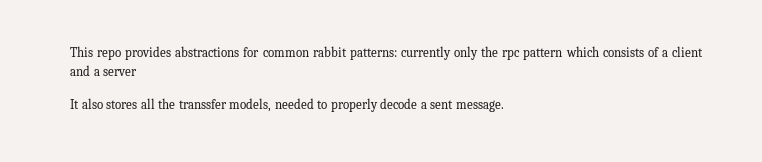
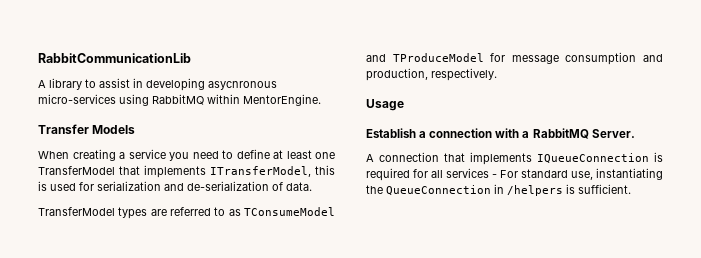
- This repo provides abstractions for common rabbit patterns: currently only the rpc pattern which consists of a client and a server
- It also stores all the transsfer models, needed to properly decode a sent message.
+ RabbitCommunicationLib
+ A library to assist in developing asycnronous micro-services using RabbitMQ within MentorEngine.
+ Transfer Models
+ When creating a service you need to define at least one TransferModel that implements ITransferModel, this is used for serialization and de-serialization of data.
+ TransferModel types are referred to as TConsumeModel and TProduceModel for message consumption and production, respectively.
+ Usage
+ Establish a connection with a RabbitMQ Server.
+ A connection that implements IQueueConnection is required for all services - For standard use, instantiating the QueueConnection in /helpers is sufficient.

